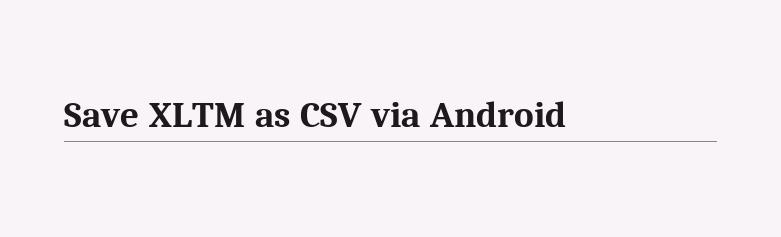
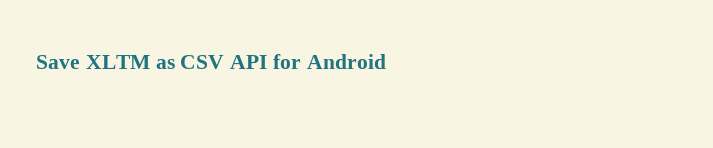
- Save XLTM as CSV via Android
+ Save XLTM as CSV API for Android

